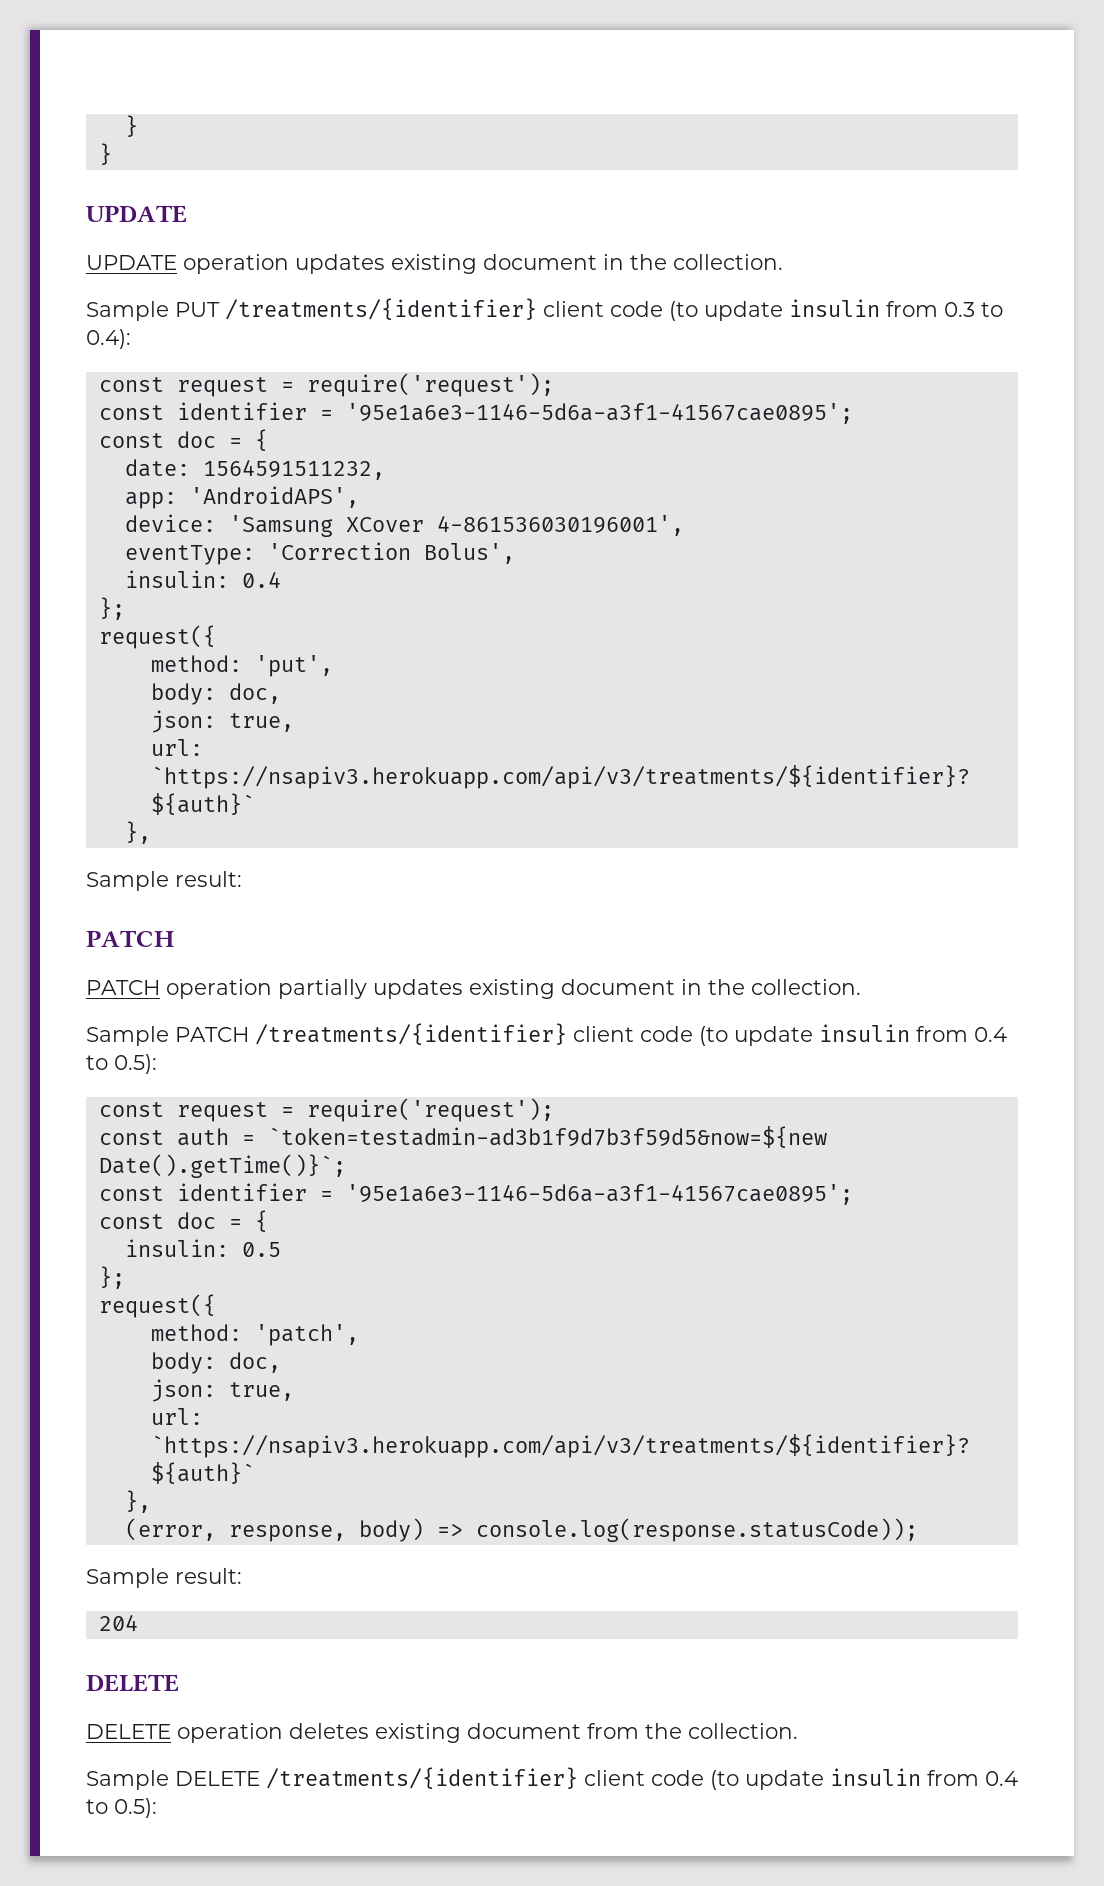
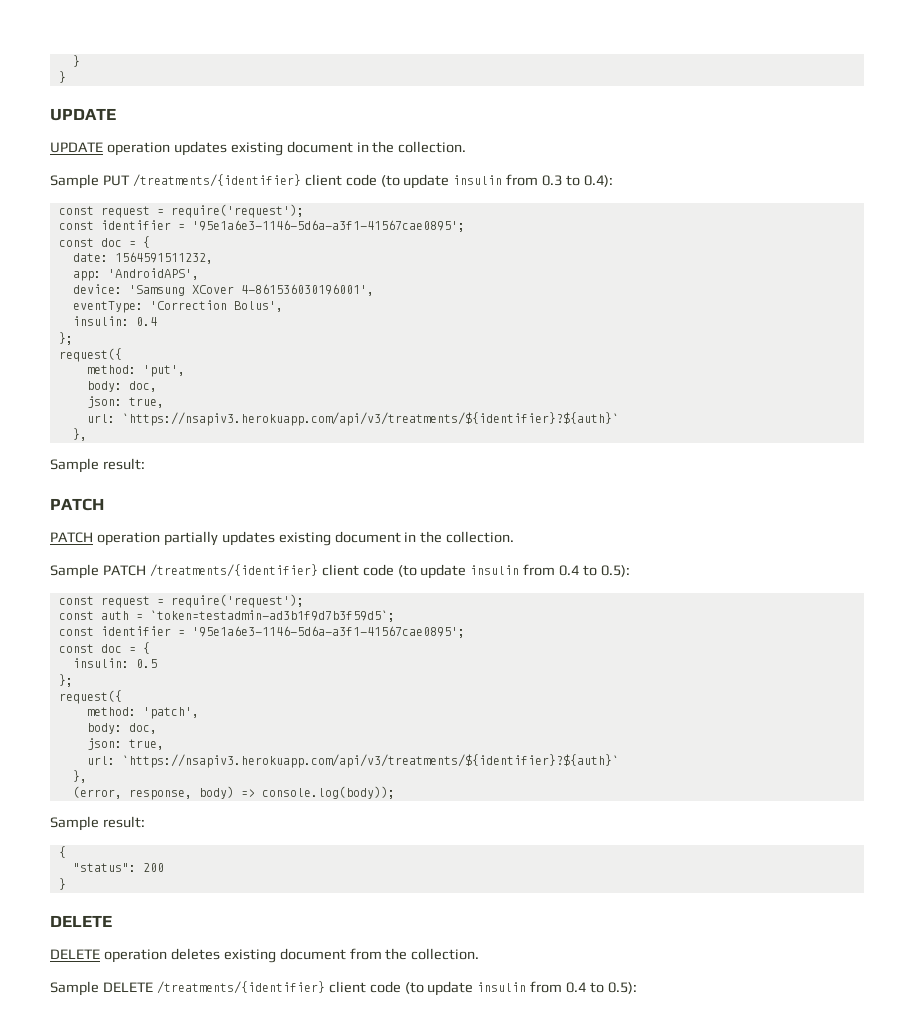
- const auth = `token=testadmin-ad3b1f9d7b3f59d5&now=${new Date().getTime()}`;
+ const auth = `token=testadmin-ad3b1f9d7b3f59d5`;
- (error, response, body) => console.log(response.statusCode));
+ (error, response, body) => console.log(body));
  Sample result:
- 204
+ {
+ "status": 200
+ }

